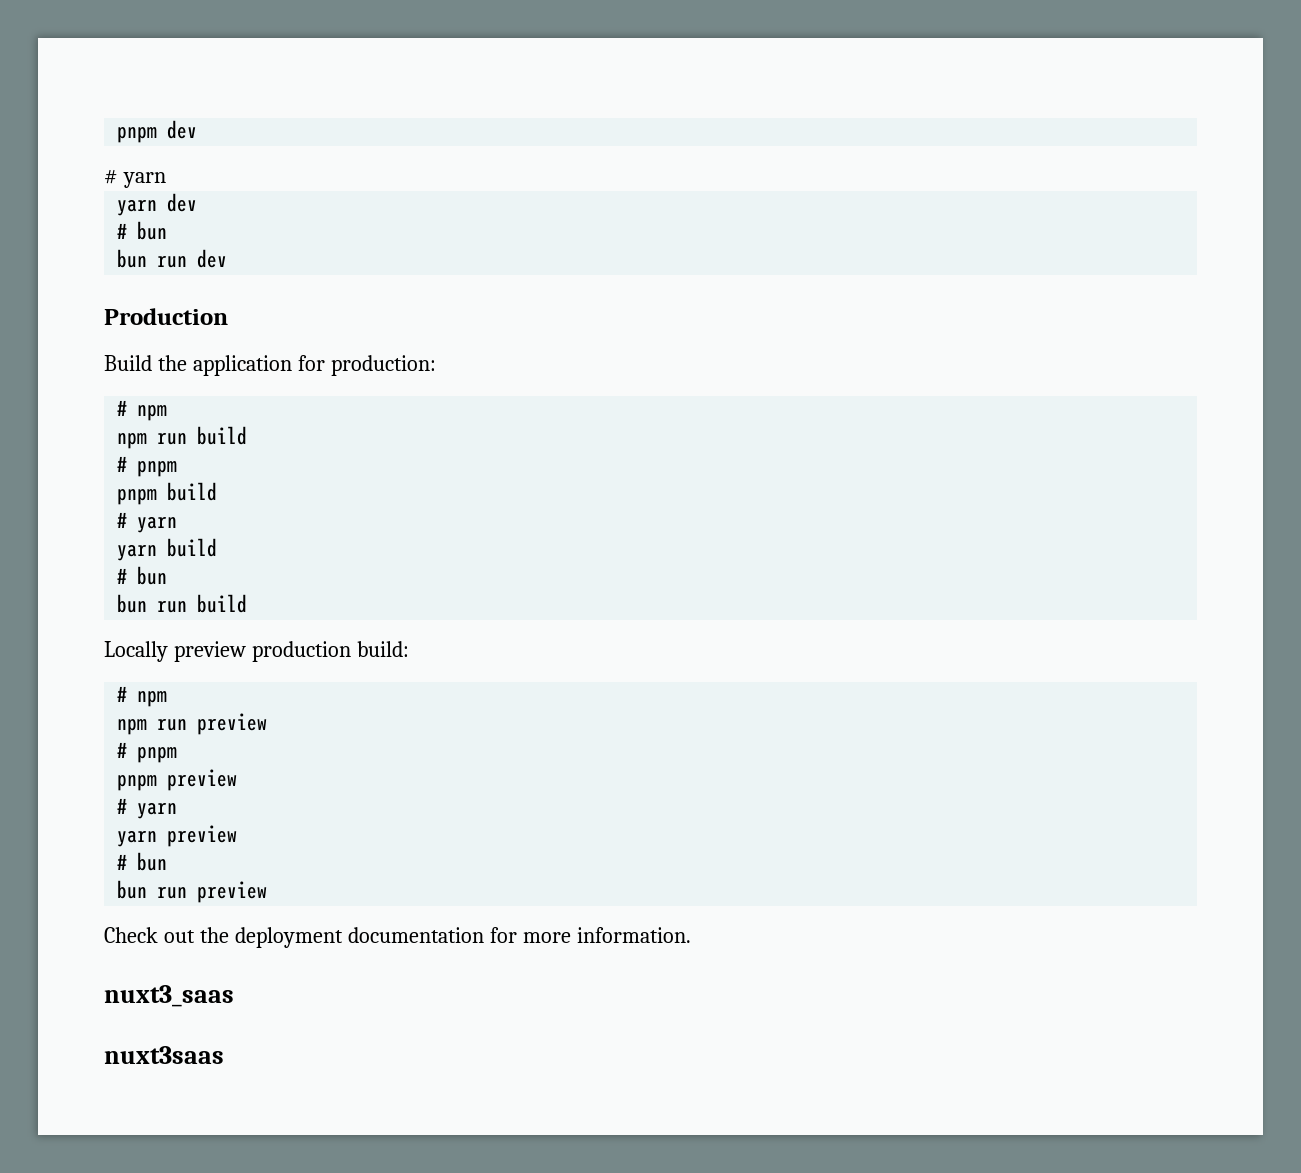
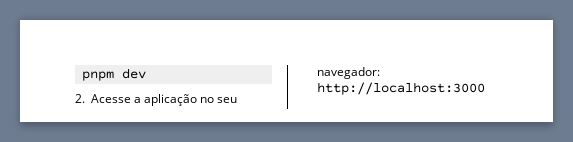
  pnpm dev
- # yarn
- yarn dev
- # bun
- bun run dev
- Production
- Build the application for production:
- # npm
- npm run build
- # pnpm
- pnpm build
- # yarn
- yarn build
- # bun
- bun run build
- Locally preview production build:
- # npm
- npm run preview
- # pnpm
- pnpm preview
- # yarn
- yarn preview
- # bun
- bun run preview
- Check out the deployment documentation for more information.
- nuxt3_saas
- nuxt3saas
+ 2. Acesse a aplicação no seu navegador: http://localhost:3000

